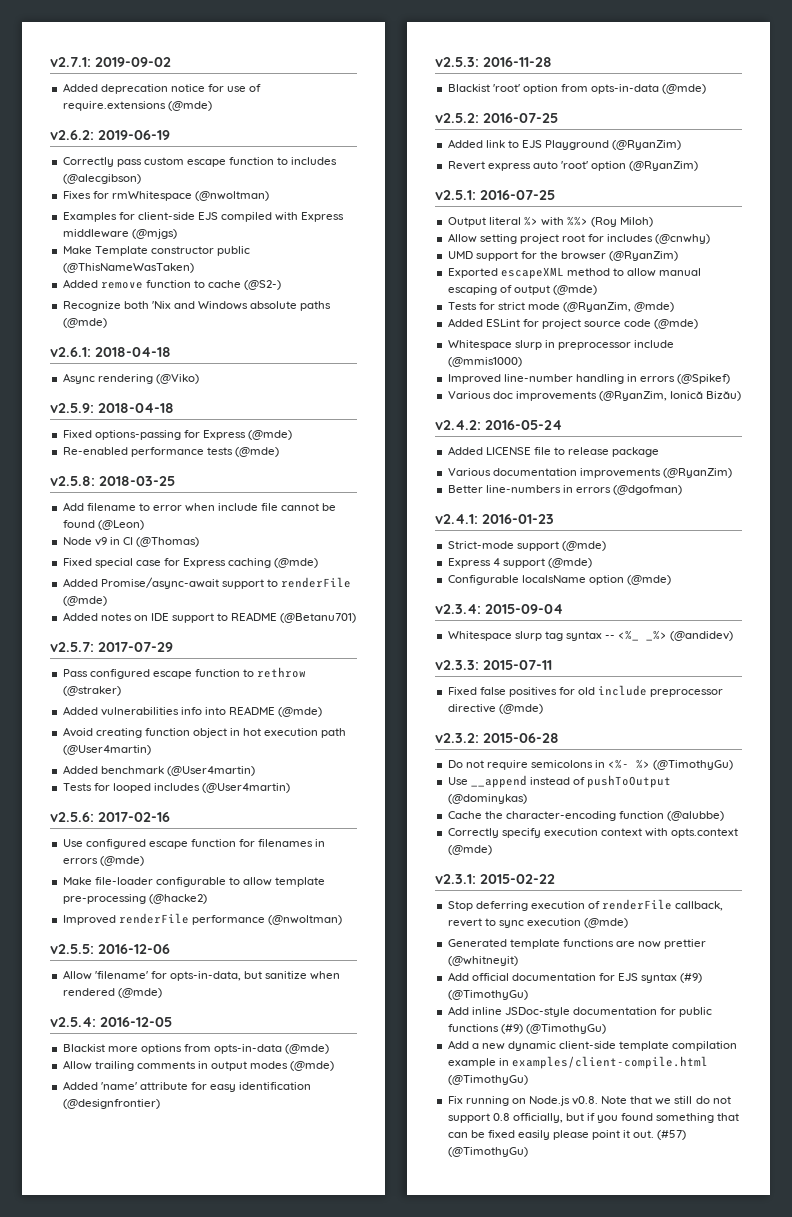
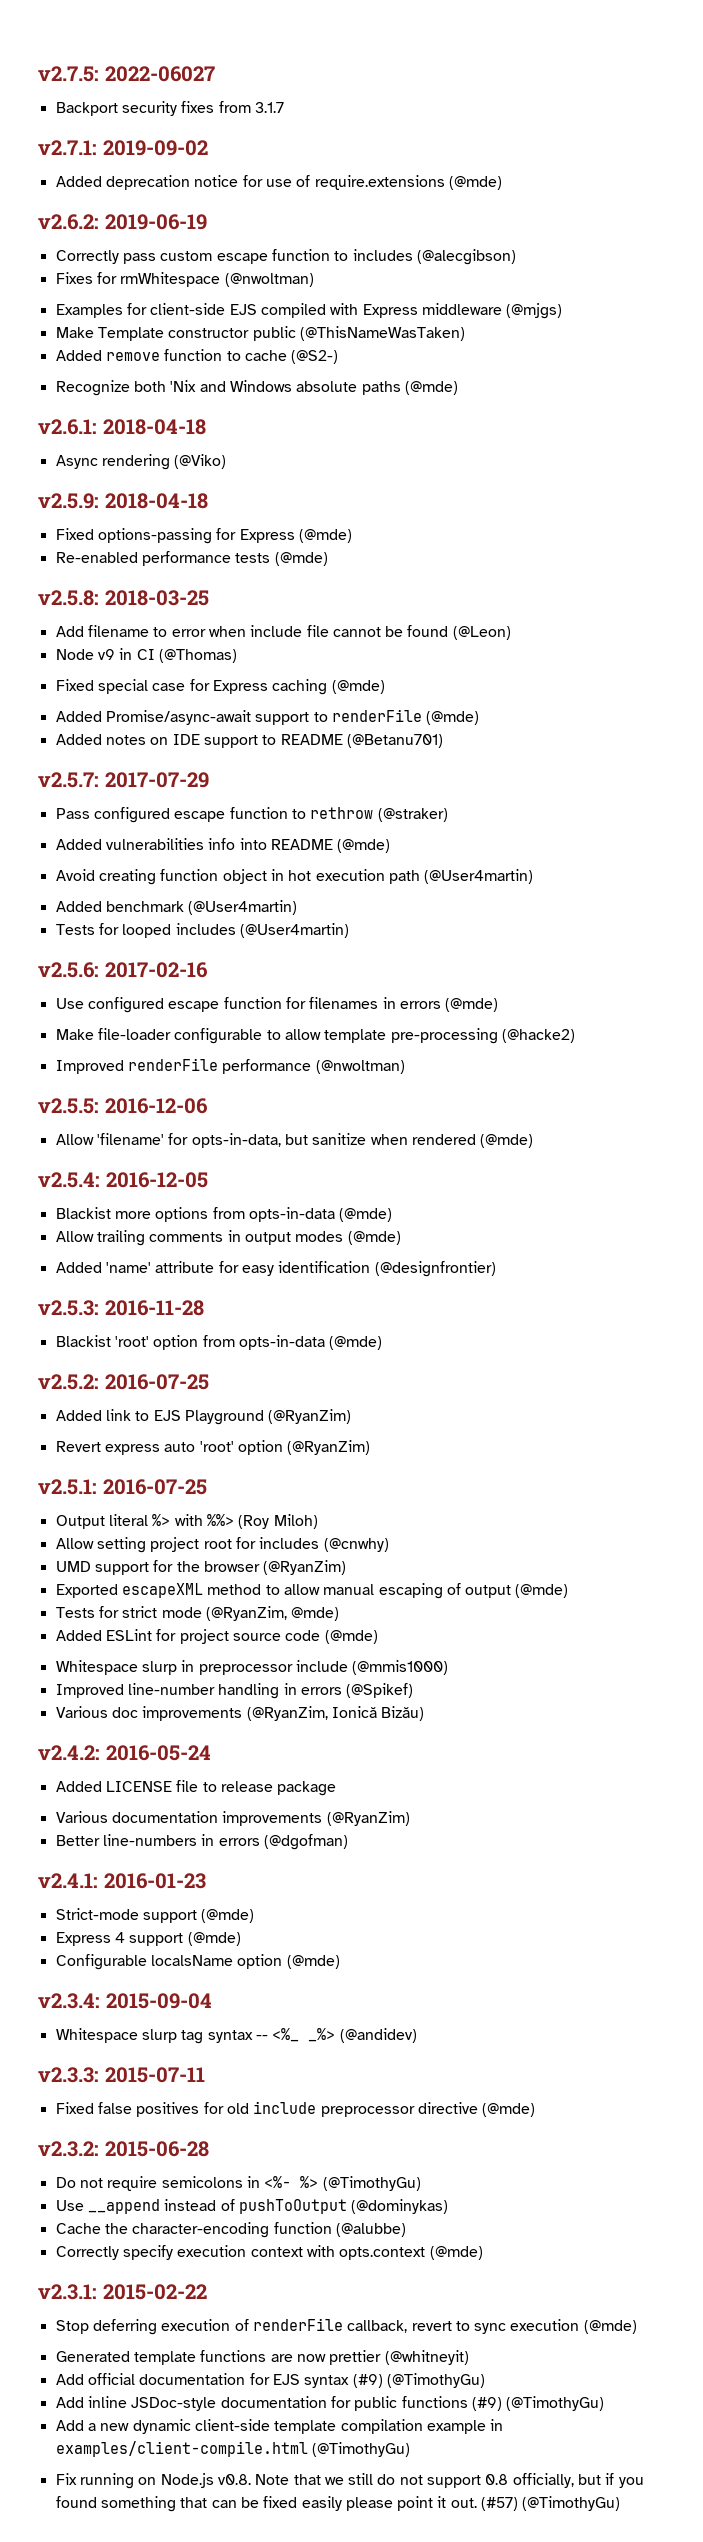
+ v2.7.5: 2022-06027
+ Backport security fixes from 3.1.7

